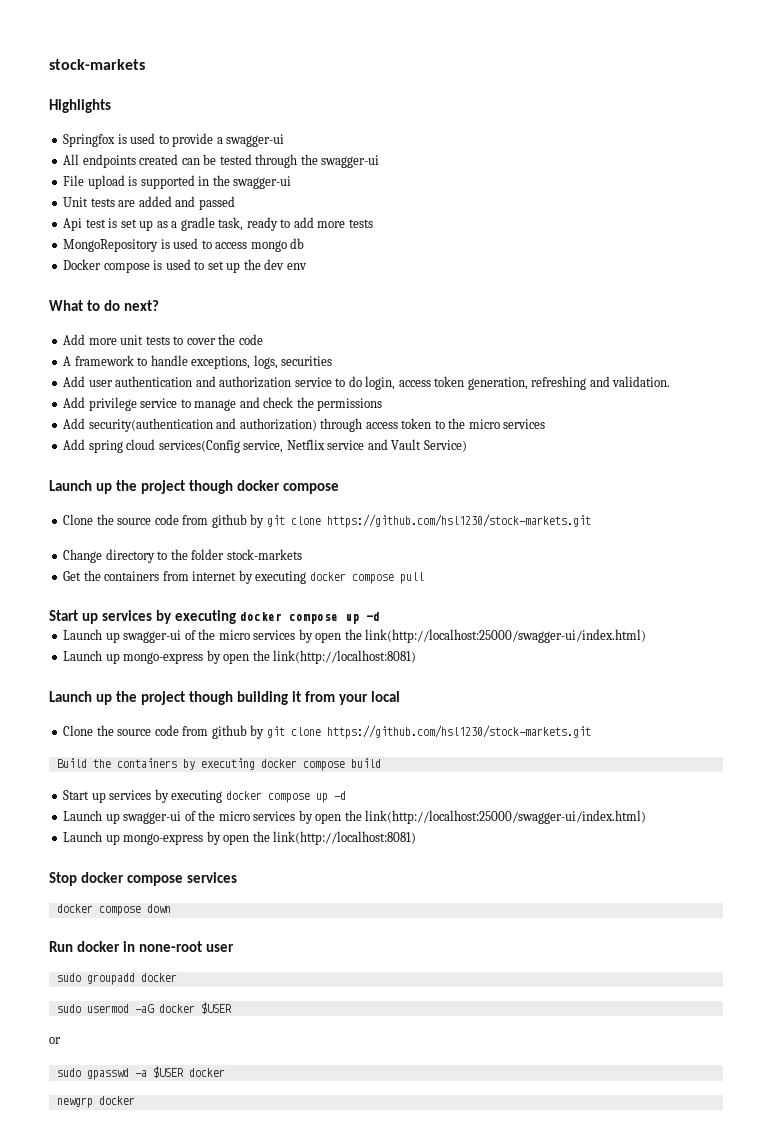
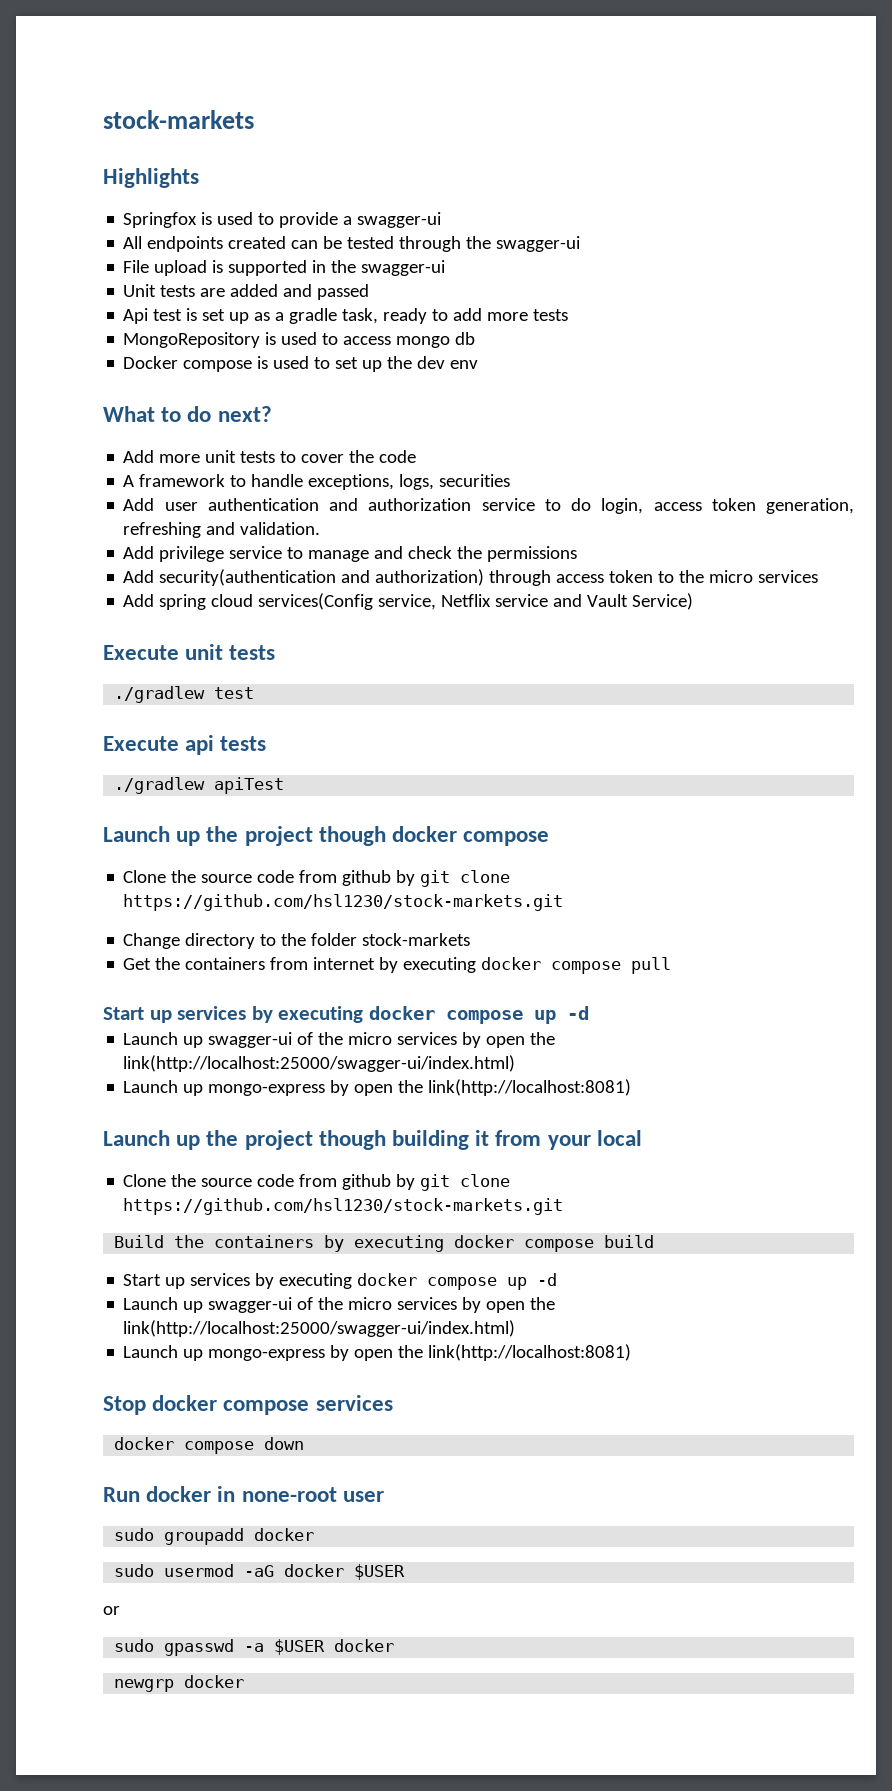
+ Execute unit tests
+ ./gradlew test
+ Execute api tests
+ ./gradlew apiTest

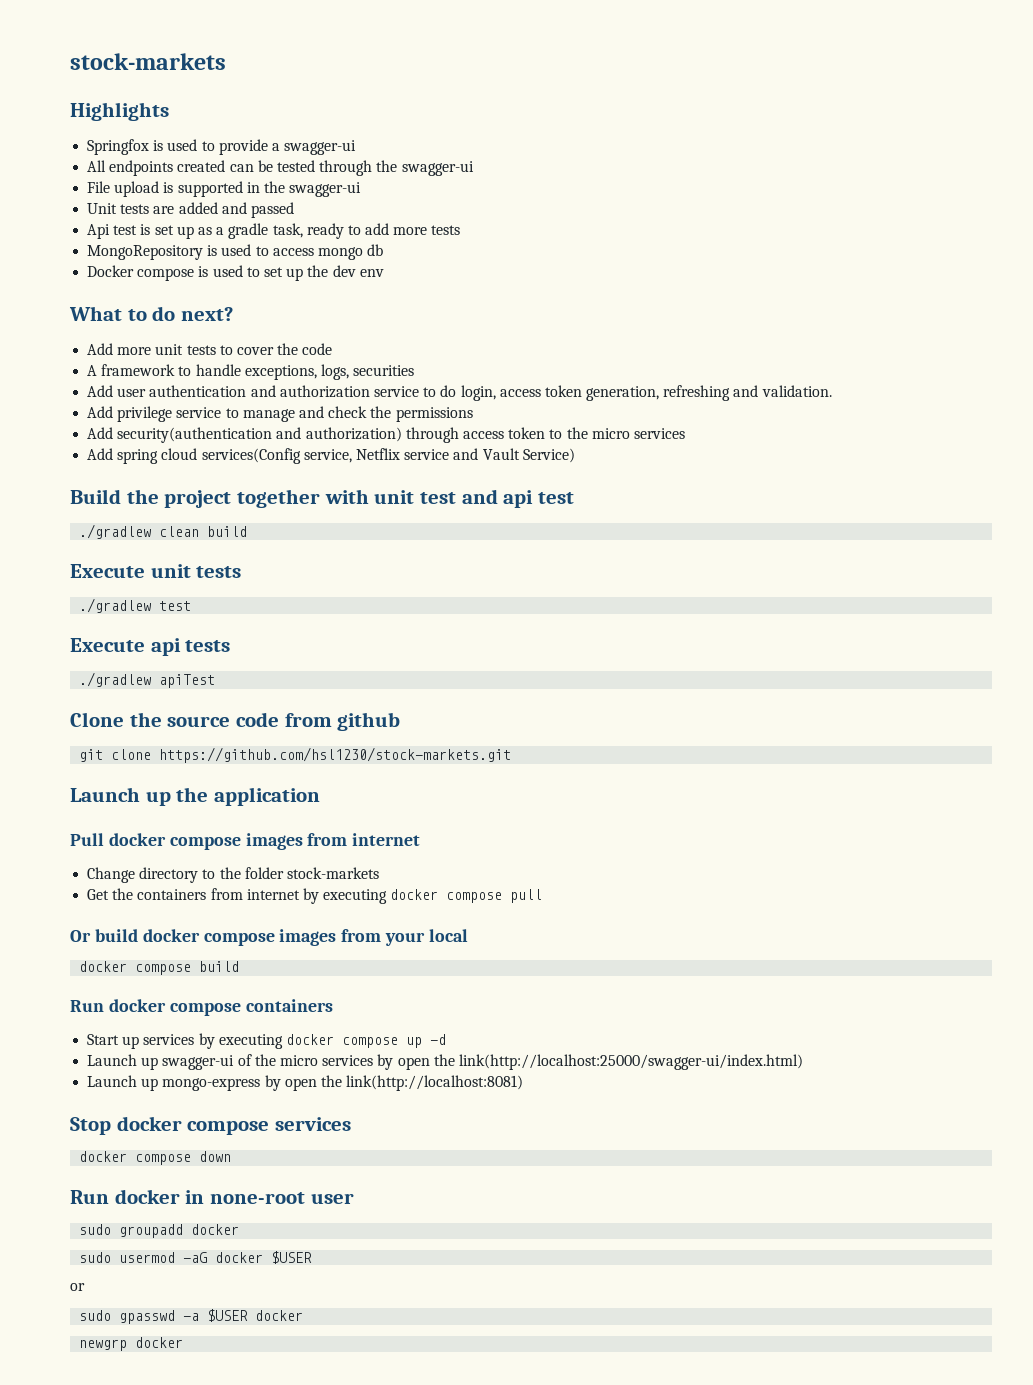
+ Build the project together with unit test and api test
+ ./gradlew clean build
- Launch up the project though docker compose
- Clone the source code from github by git clone https://github.com/hsl1230/stock-markets.git
+ Clone the source code from github
+ git clone https://github.com/hsl1230/stock-markets.git
+ Launch up the application
+ Pull docker compose images from internet
  Get the containers from internet by executing docker compose pull
- Start up services by executing docker compose up -d
- Launch up swagger-ui of the micro services by open the link(http://localhost:25000/swagger-ui/index.html)
- Launch up mongo-express by open the link(http://localhost:8081)
- Launch up the project though building it from your local
- Clone the source code from github by git clone https://github.com/hsl1230/stock-markets.git
- Build the containers by executing docker compose build
+ Or build docker compose images from your local
+ docker compose build
+ Run docker compose containers

